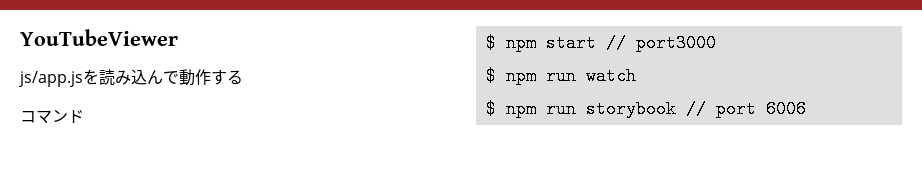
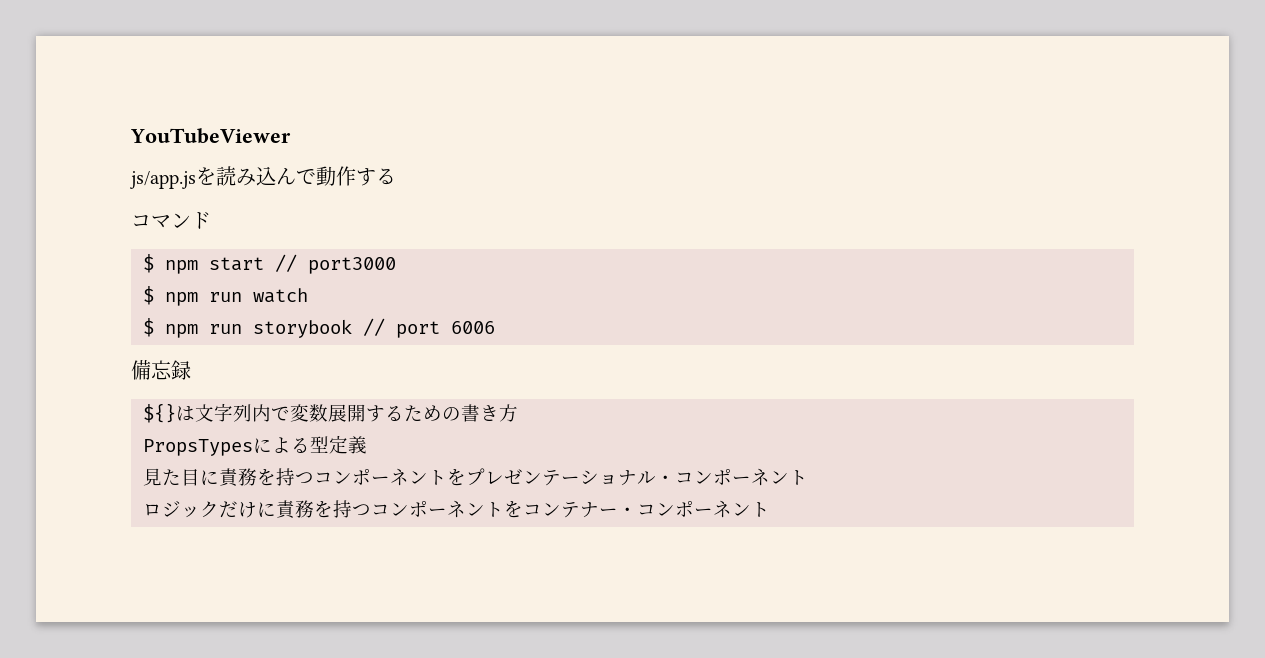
+ 備忘録
+ ${}は文字列内で変数展開するための書き方
+ PropsTypesによる型定義
+ 見た目に責務を持つコンポーネントをプレゼンテーショナル・コンポーネント
+ ロジックだけに責務を持つコンポーネントをコンテナー・コンポーネント

